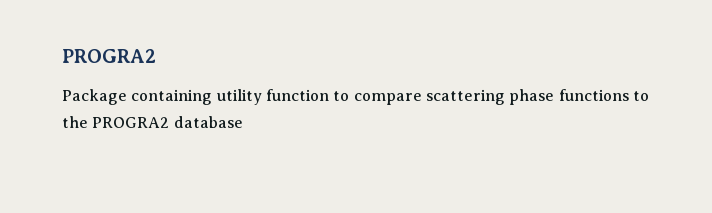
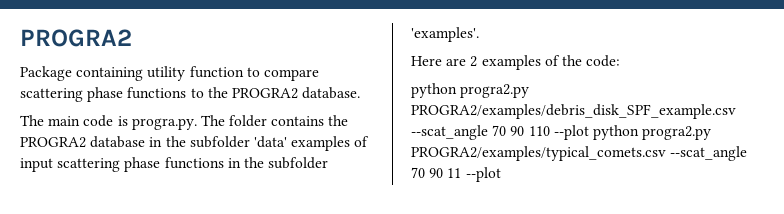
- Package containing utility function to compare scattering phase functions to the PROGRA2 database
+ Package containing utility function to compare scattering phase functions to the PROGRA2 database.
+ The main code is progra.py. The folder contains the PROGRA2 database in the subfolder 'data' examples of input scattering phase functions in the subfolder 'examples'.
+ Here are 2 examples of the code:
+ python progra2.py PROGRA2/examples/debris_disk_SPF_example.csv --scat_angle 70 90 110 --plot python progra2.py PROGRA2/examples/typical_comets.csv --scat_angle 70 90 11 --plot

